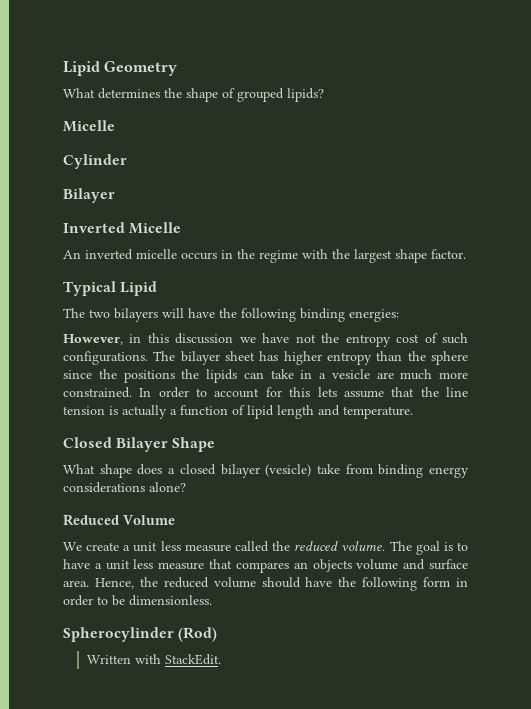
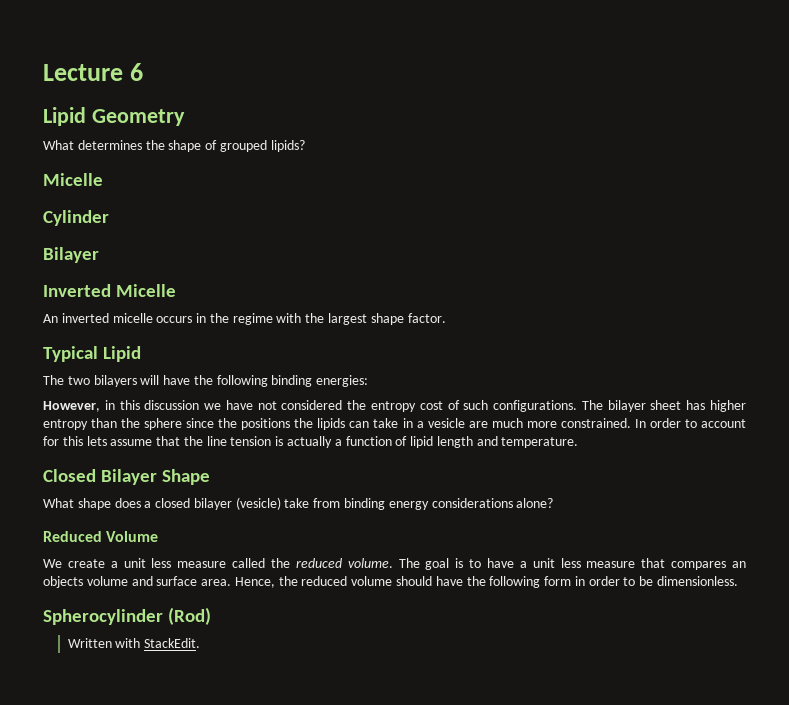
+ Lecture 6
- However, in this discussion we have not the entropy cost of such configurations.
+ However, in this discussion we have not considered the entropy cost of such configurations.

